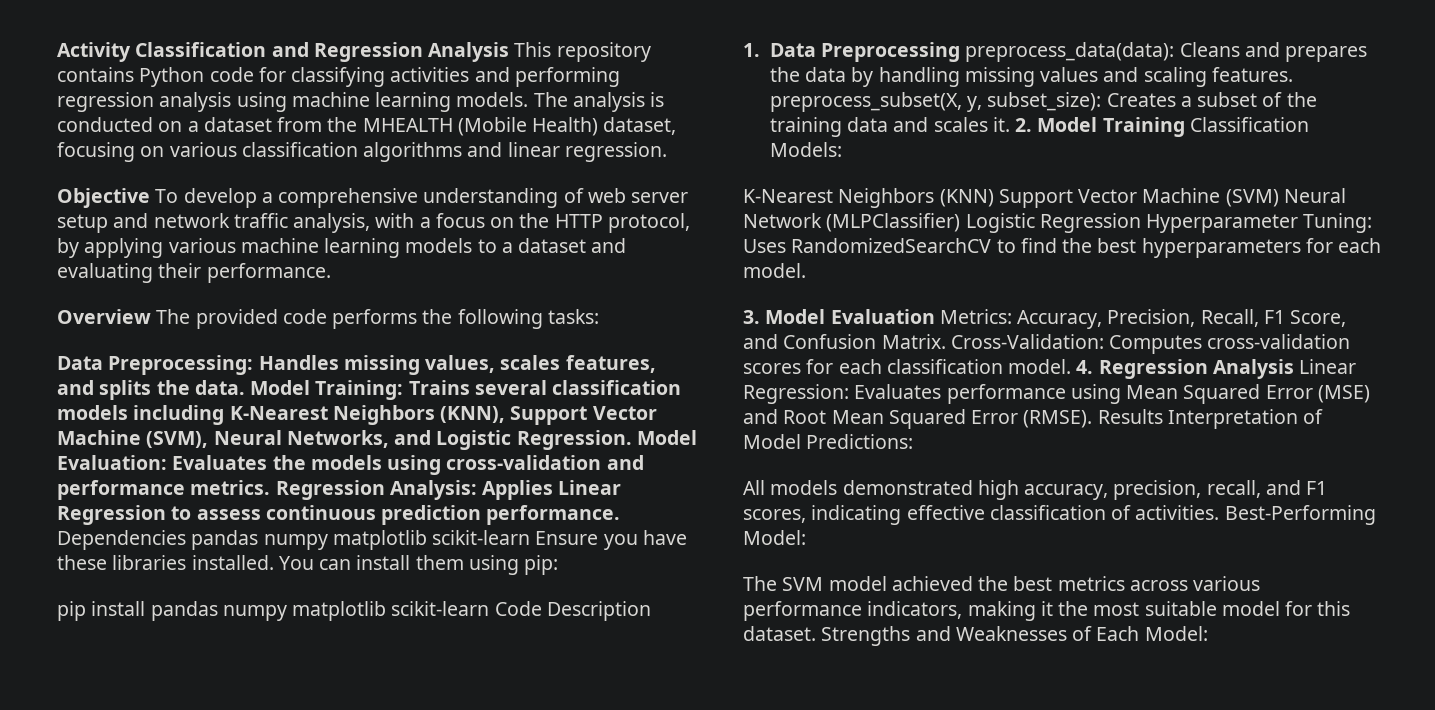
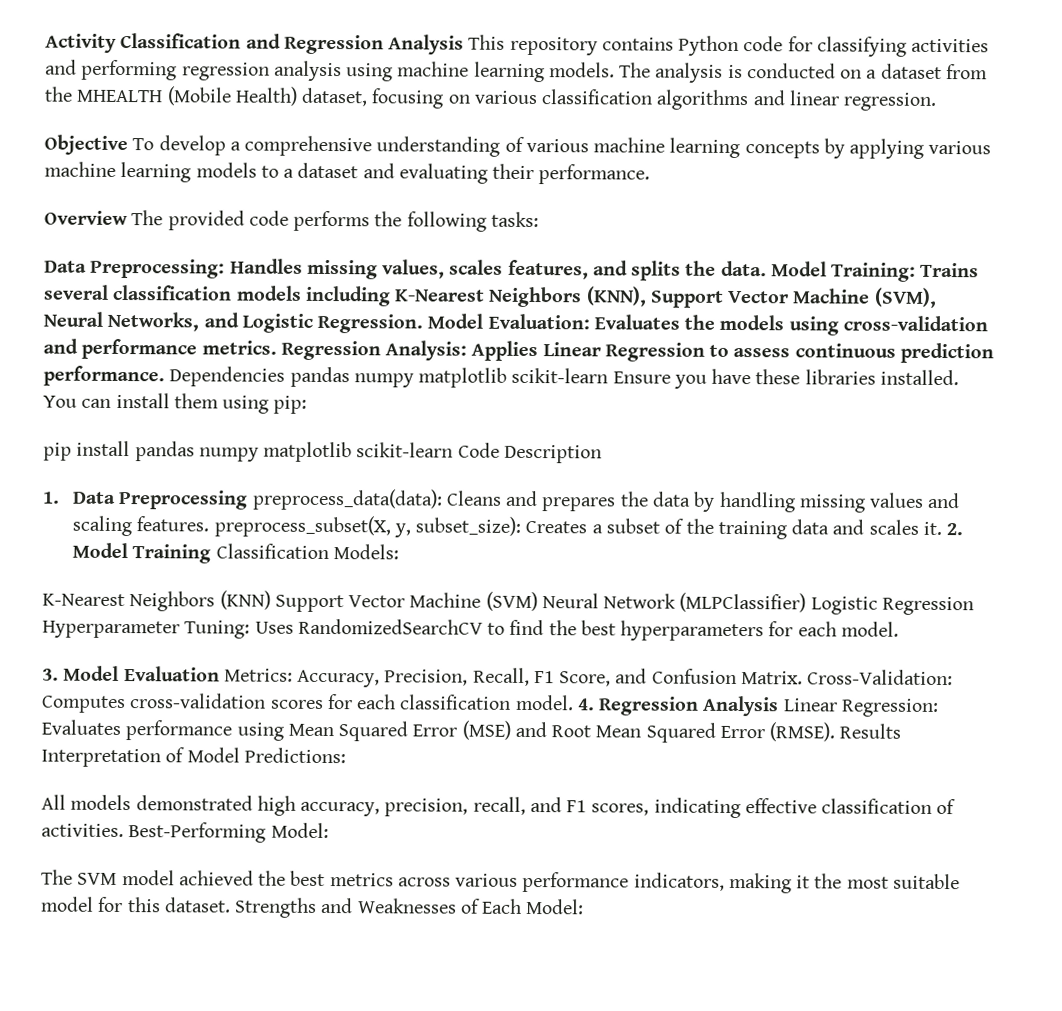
- Objective To develop a comprehensive understanding of web server setup and network traffic analysis, with a focus on the HTTP protocol, by applying various machine learning models to a dataset and evaluating their performance.
+ Objective To develop a comprehensive understanding of various machine learning concepts by applying various machine learning models to a dataset and evaluating their performance.

